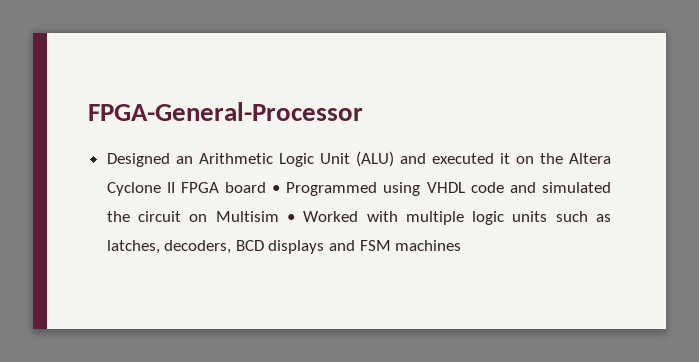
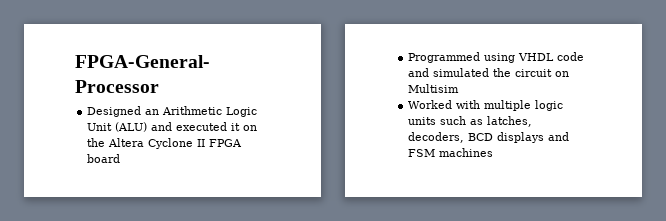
- Designed an Arithmetic Logic Unit (ALU) and executed it on the Altera Cyclone II FPGA board • Programmed using VHDL code and simulated the circuit on Multisim • Worked with multiple logic units such as latches, decoders, BCD displays and FSM machines
+ Designed an Arithmetic Logic Unit (ALU) and executed it on the Altera Cyclone II FPGA board
+ Programmed using VHDL code and simulated the circuit on Multisim
+ Worked with multiple logic units such as latches, decoders, BCD displays and FSM machines

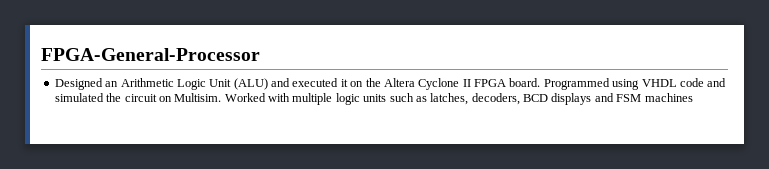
- Designed an Arithmetic Logic Unit (ALU) and executed it on the Altera Cyclone II FPGA board
- Programmed using VHDL code and simulated the circuit on Multisim
- Worked with multiple logic units such as latches, decoders, BCD displays and FSM machines
+ Designed an Arithmetic Logic Unit (ALU) and executed it on the Altera Cyclone II FPGA board. Programmed using VHDL code and simulated the circuit on Multisim. Worked with multiple logic units such as latches, decoders, BCD displays and FSM machines

